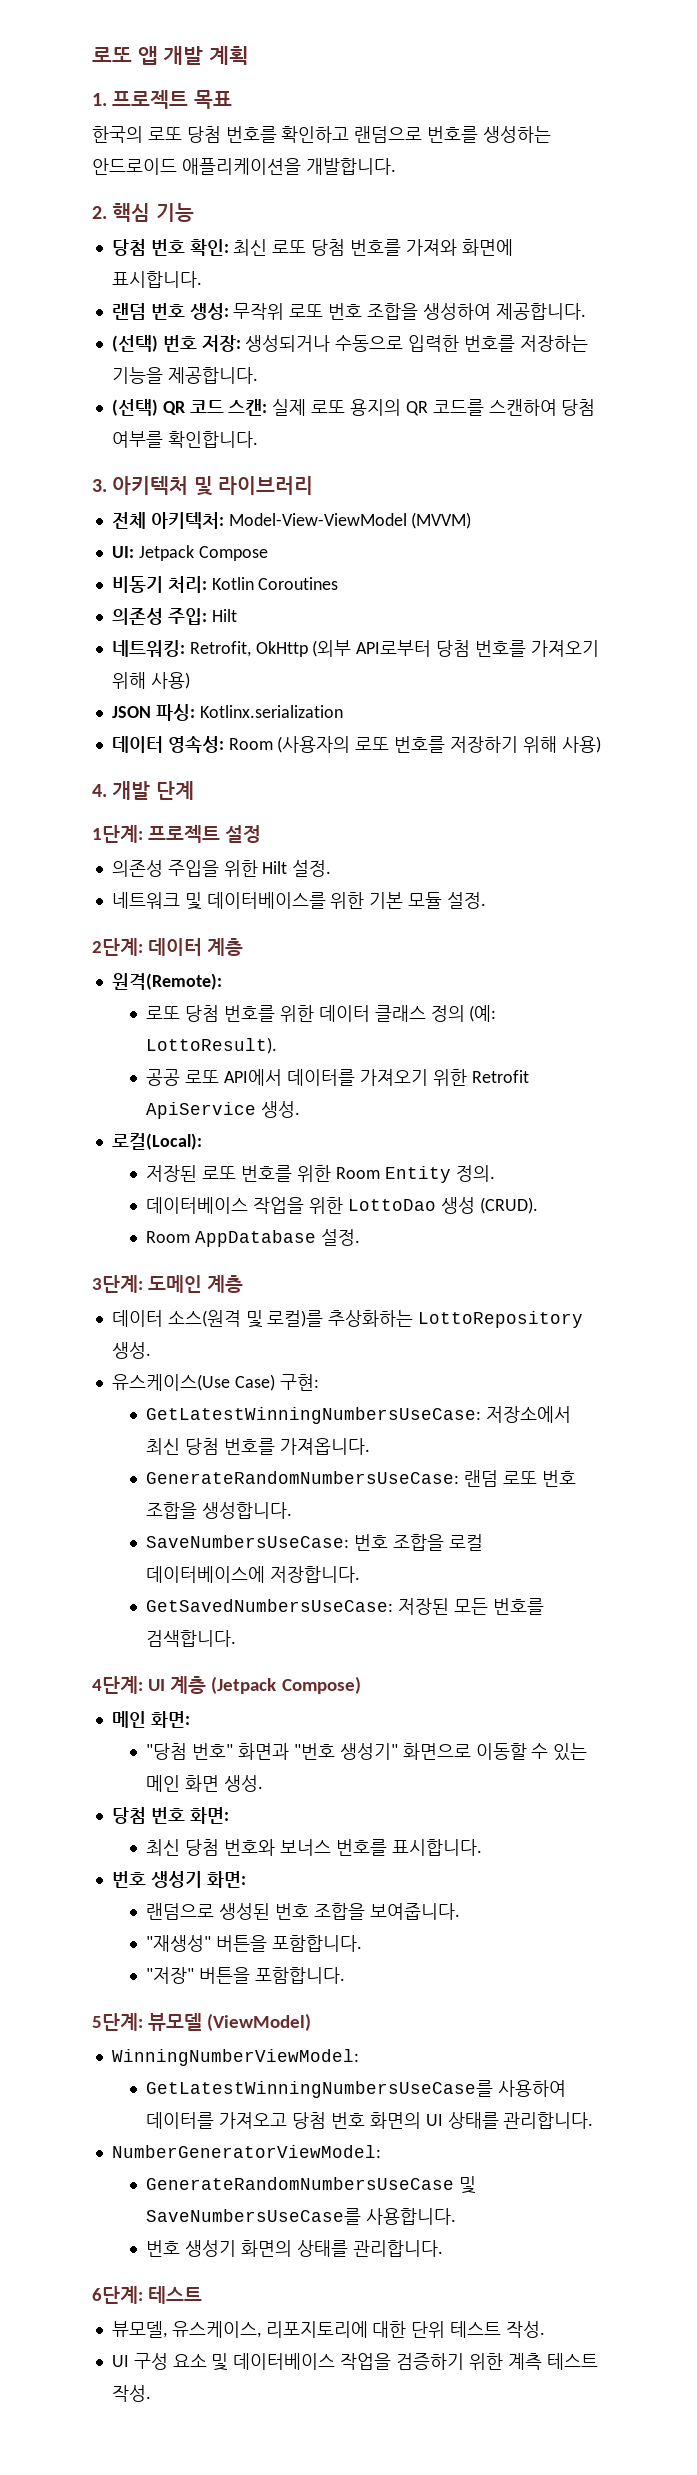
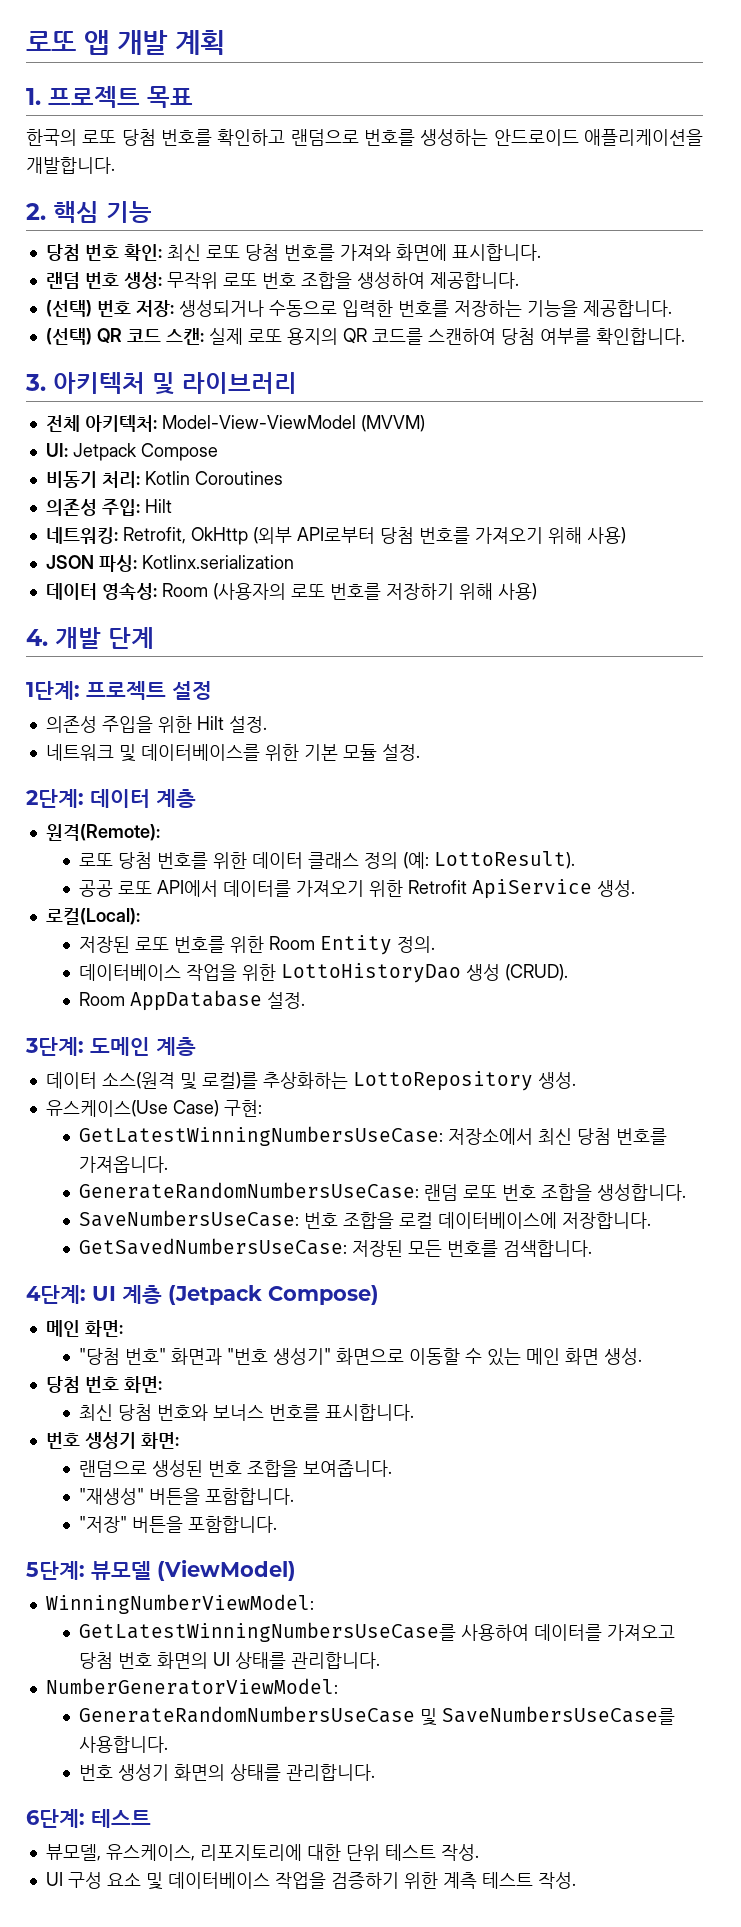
- 데이터베이스 작업을 위한 LottoDao 생성 (CRUD).
+ 데이터베이스 작업을 위한 LottoHistoryDao 생성 (CRUD).

